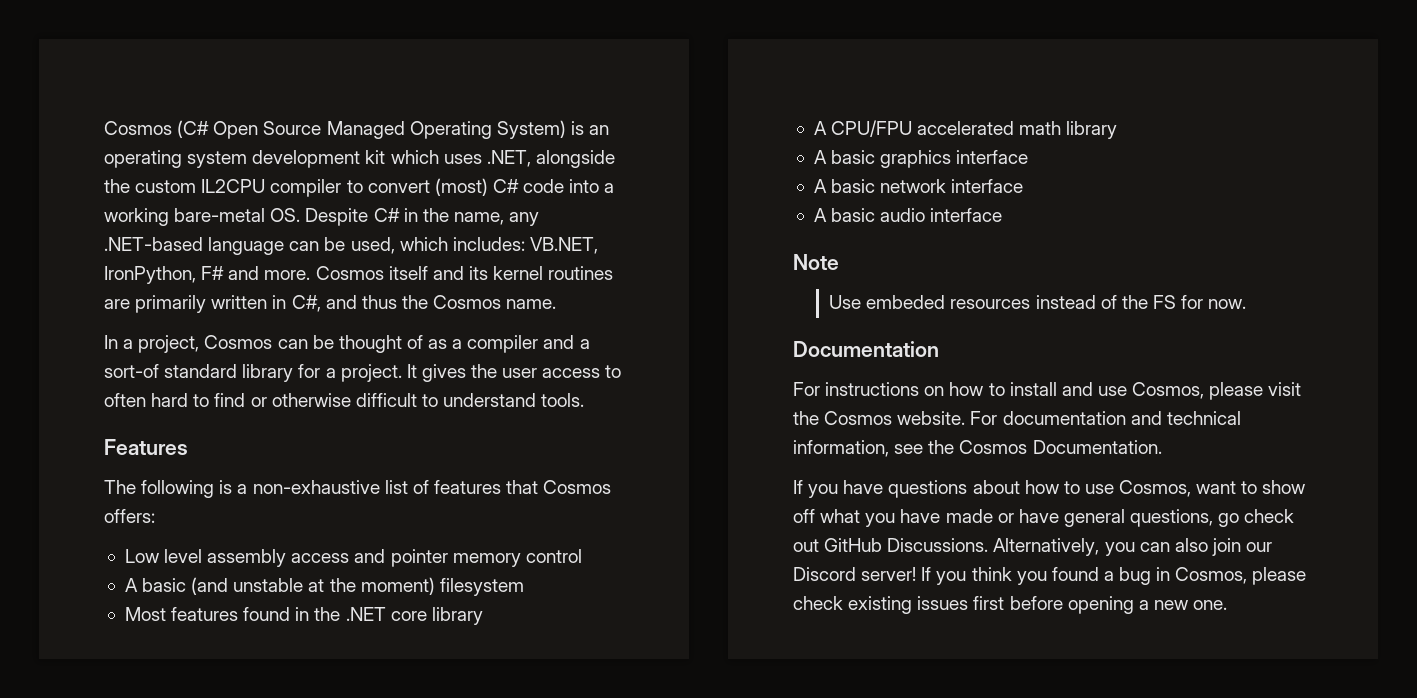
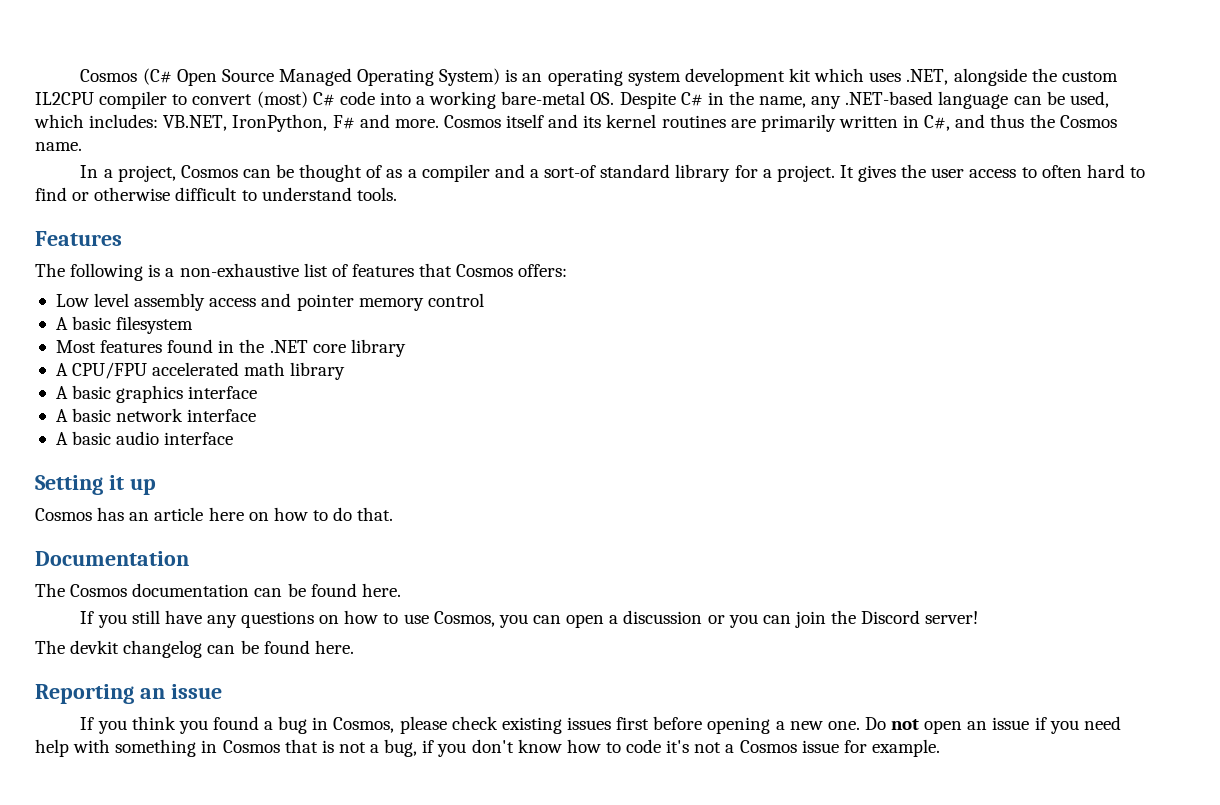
- A basic (and unstable at the moment) filesystem
+ A basic filesystem
- Note
- Use embeded resources instead of the FS for now.
+ Setting it up
+ Cosmos has an article here on how to do that.
  Documentation
- For instructions on how to install and use Cosmos, please visit the Cosmos website. For documentation and technical information, see the Cosmos Documentation.
- If you have questions about how to use Cosmos, want to show off what you have made or have general questions, go check out GitHub Discussions. Alternatively, you can also join our Discord server! If you think you found a bug in Cosmos, please check existing issues first before opening a new one.
+ The Cosmos documentation can be found here.
+ If you still have any questions on how to use Cosmos, you can open a discussion or you can join the Discord server!
+ The devkit changelog can be found here.
+ Reporting an issue
+ If you think you found a bug in Cosmos, please check existing issues first before opening a new one.
+ Do not open an issue if you need help with something in Cosmos that is not a bug, if you don't know how to code it's not a Cosmos issue for example.

